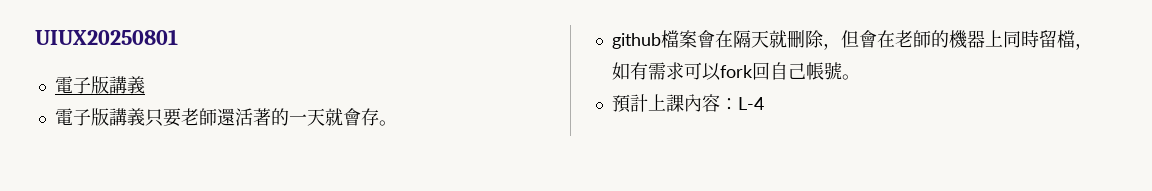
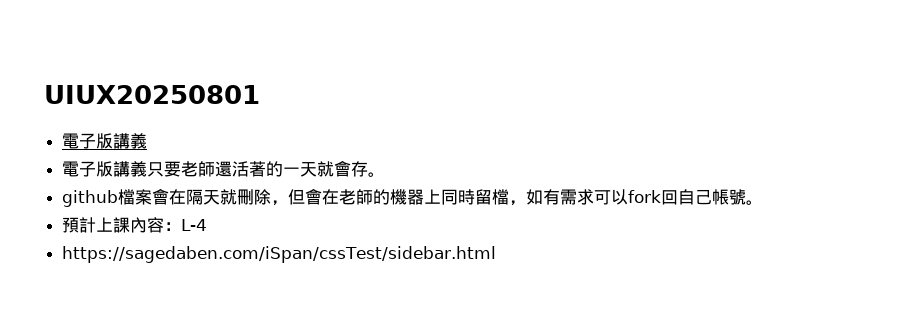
+ https://sagedaben.com/iSpan/cssTest/sidebar.html

